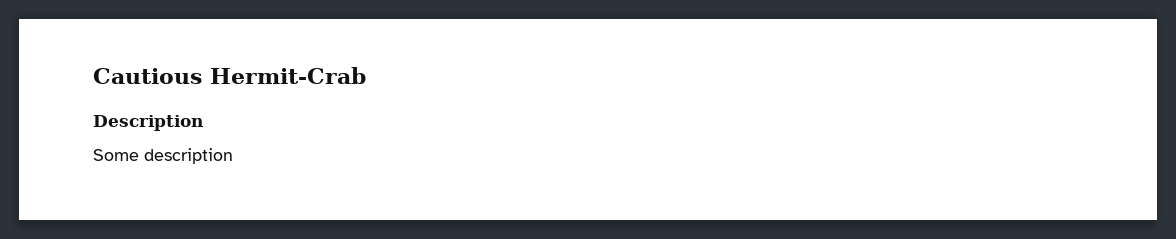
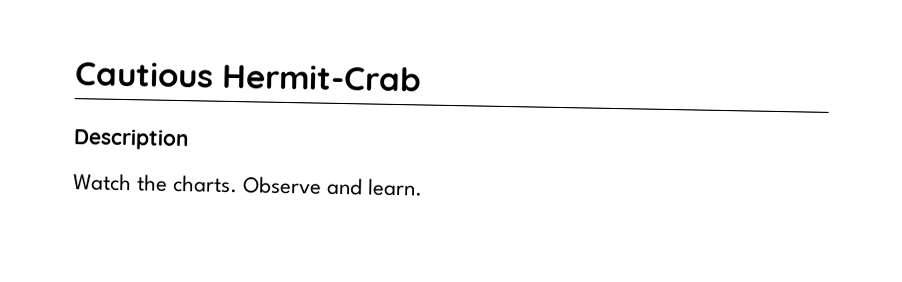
- Some description
+ Watch the charts. Observe and learn.

